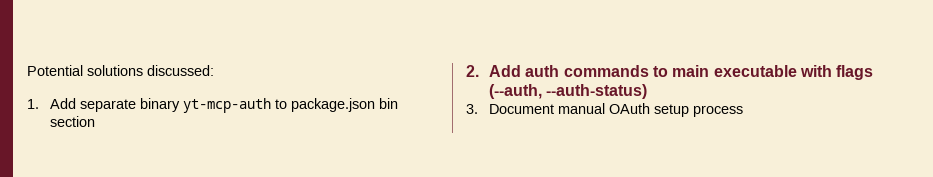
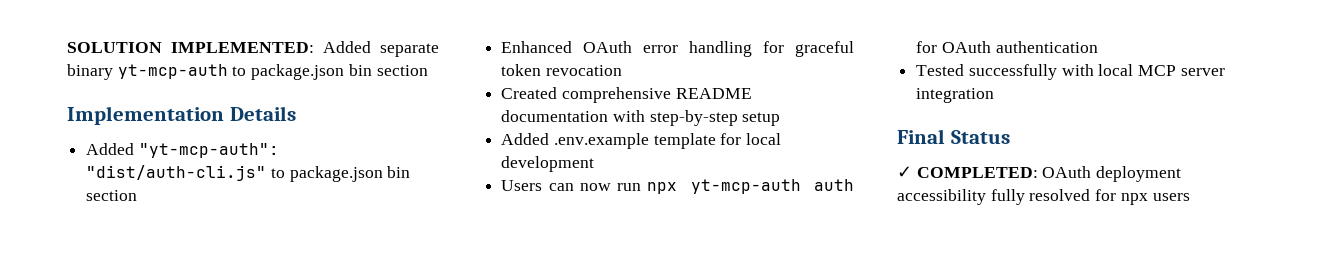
- Potential solutions discussed:
- 1. Add separate binary yt-mcp-auth to package.json bin section
+ SOLUTION IMPLEMENTED: Added separate binary yt-mcp-auth to package.json bin section
- 2. Add auth commands to main executable with flags (--auth, --auth-status)
- 3. Document manual OAuth setup process
+ Implementation Details
+ Added "yt-mcp-auth": "dist/auth-cli.js" to package.json bin section
+ Enhanced OAuth error handling for graceful token revocation
+ Created comprehensive README documentation with step-by-step setup
+ Added .env.example template for local development
+ Users can now run npx yt-mcp-auth auth for OAuth authentication
+ Tested successfully with local MCP server integration
+ Final Status
+ ✓ COMPLETED: OAuth deployment accessibility fully resolved for npx users

